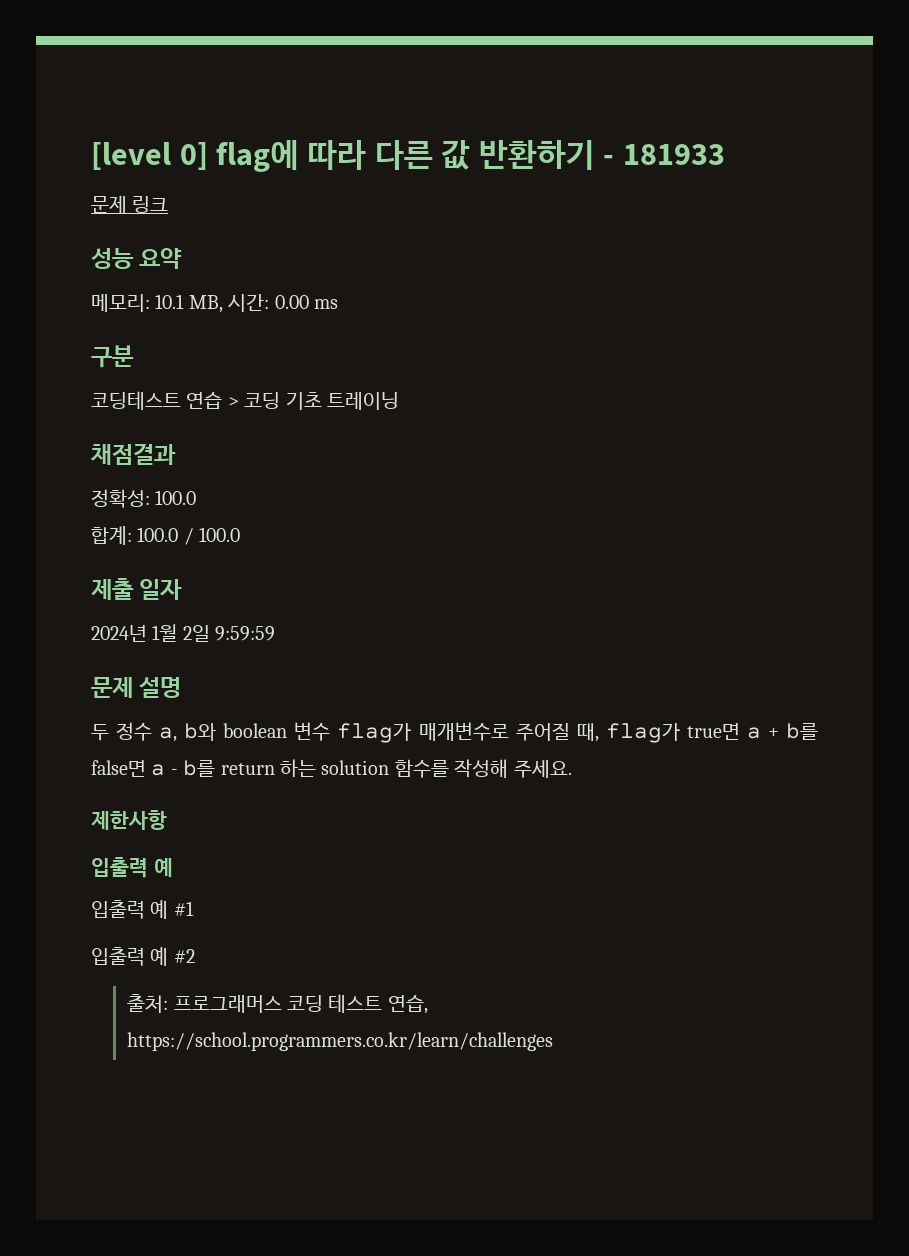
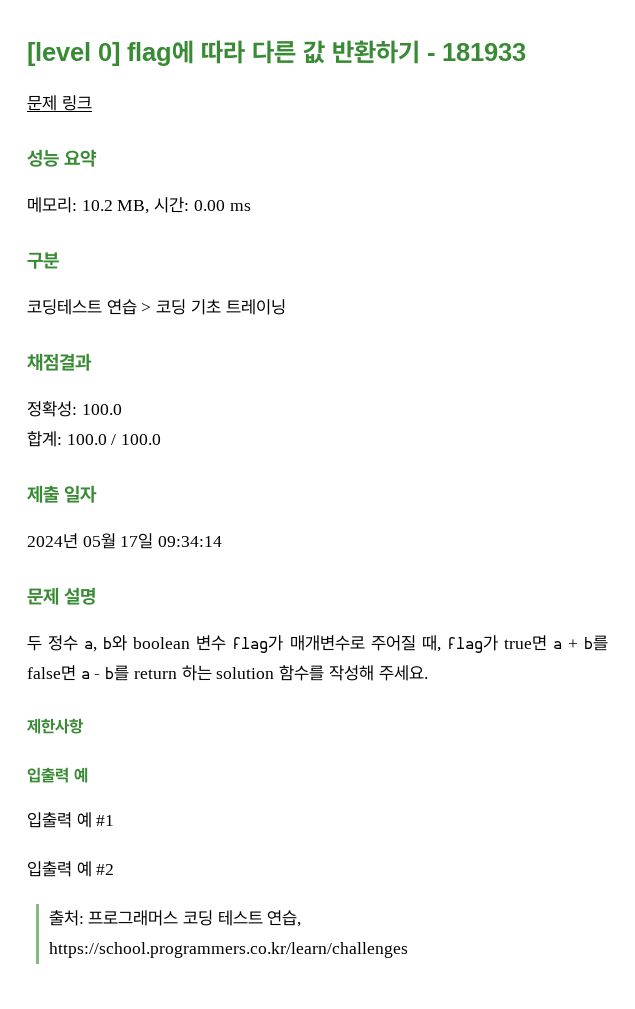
- 메모리: 10.1 MB, 시간: 0.00 ms
+ 메모리: 10.2 MB, 시간: 0.00 ms
- 2024년 1월 2일 9:59:59
+ 2024년 05월 17일 09:34:14

